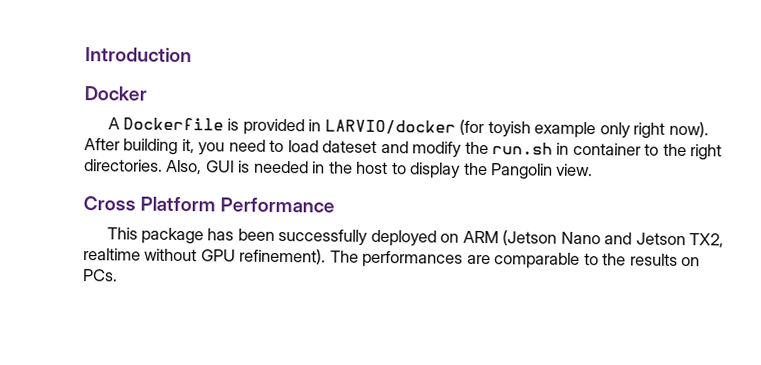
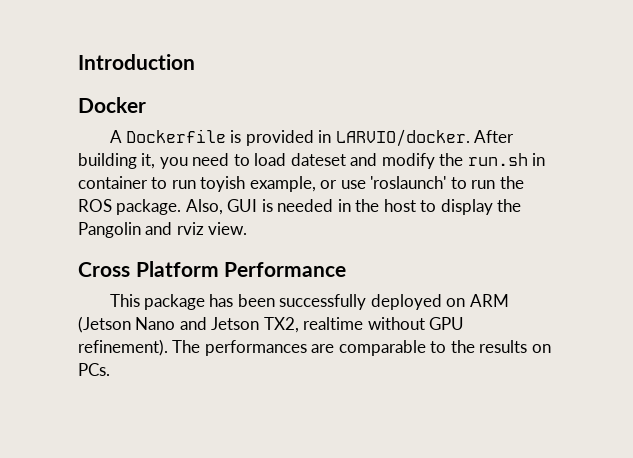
- A Dockerfile is provided in LARVIO/docker (for toyish example only right now).
+ A Dockerfile is provided in LARVIO/docker.
- After building it, you need to load dateset and modify the run.sh in container to the right directories.
+ After building it, you need to load dateset and modify the run.sh in container to run toyish example, or use 'roslaunch' to run the ROS package.
- Also, GUI is needed in the host to display the Pangolin view.
+ Also, GUI is needed in the host to display the Pangolin and rviz view.

